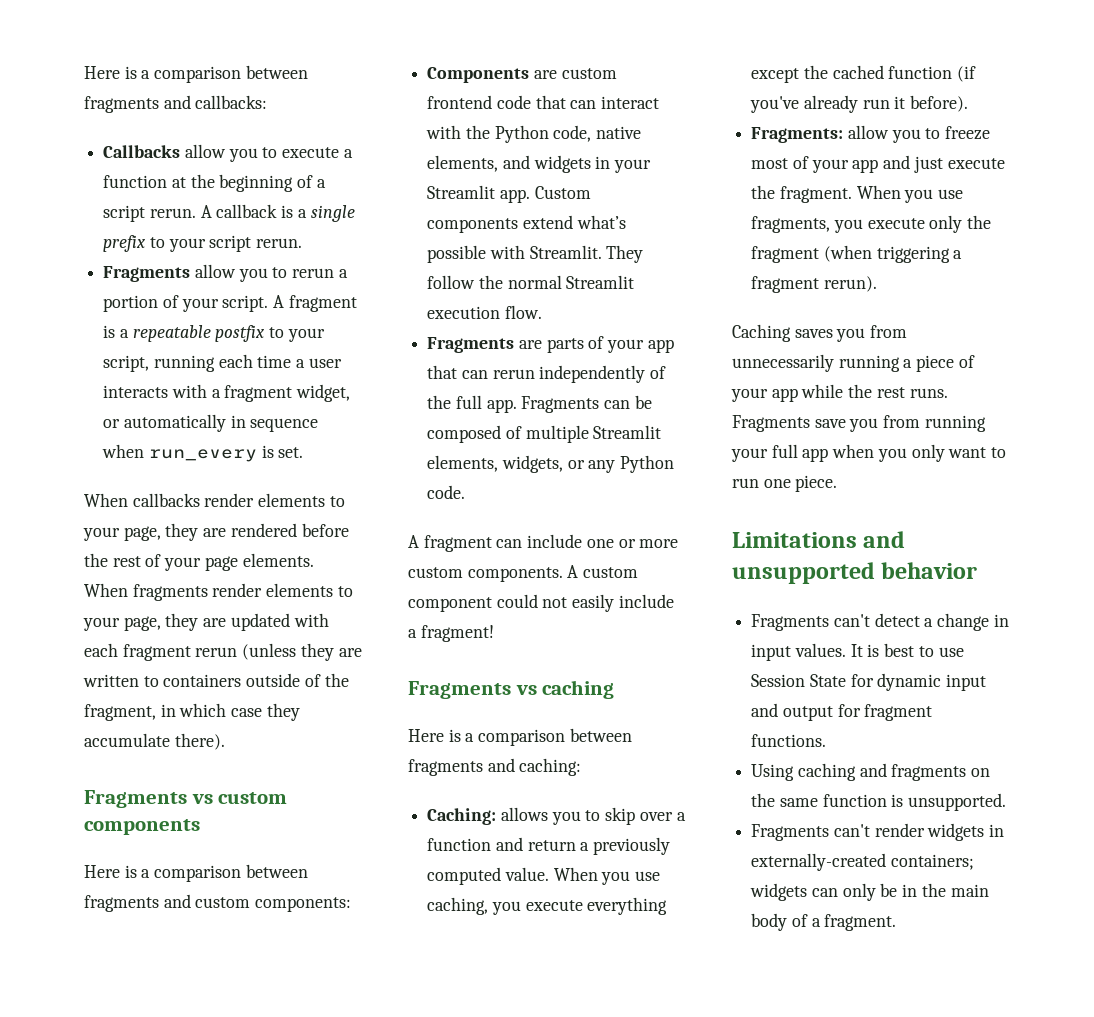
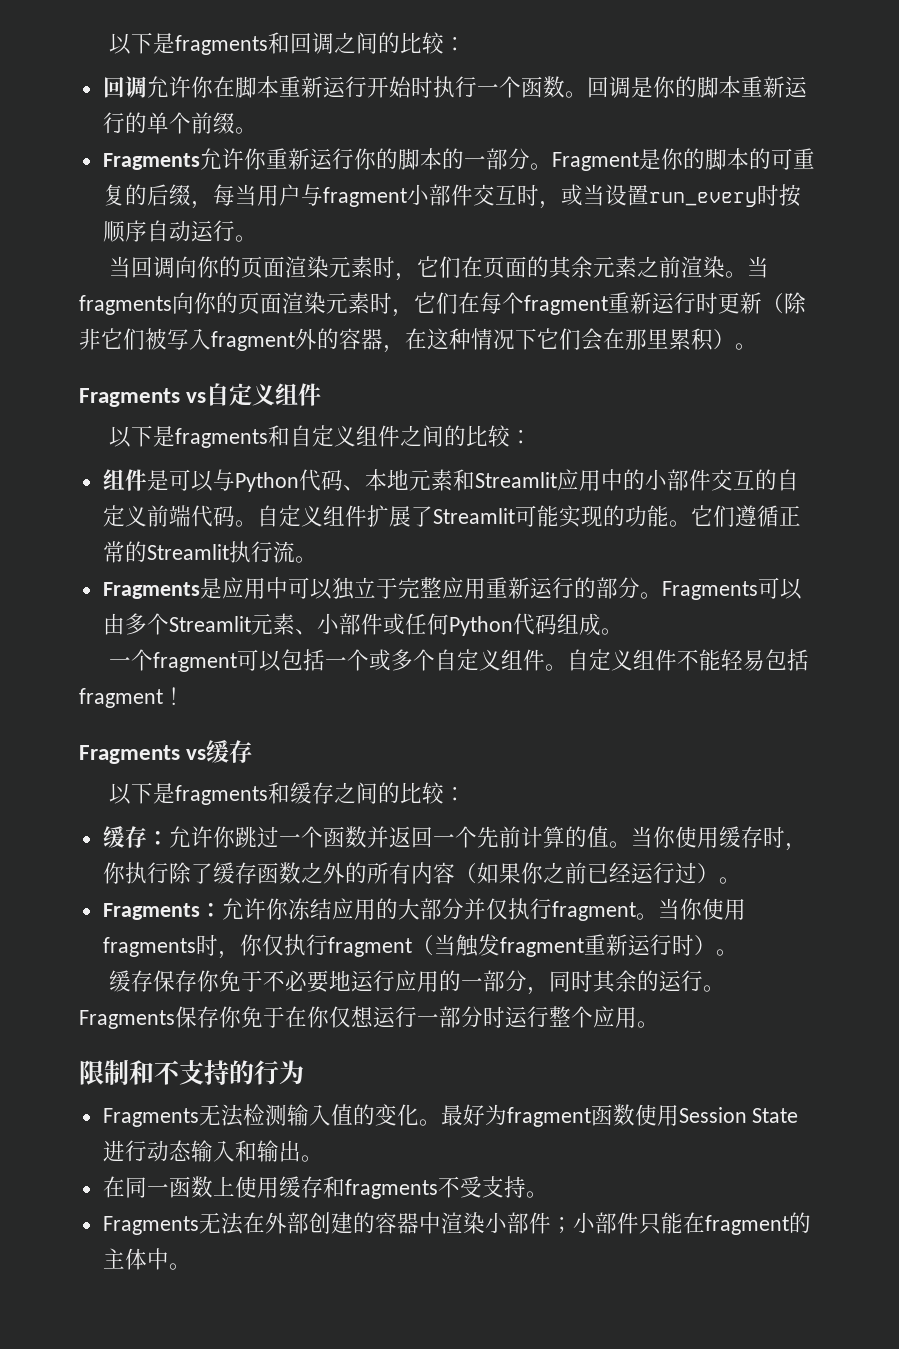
- Here is a comparison between fragments and callbacks:
- Callbacks allow you to execute a function at the beginning of a script rerun. A callback is a single prefix to your script rerun.
- Fragments allow you to rerun a portion of your script. A fragment is a repeatable postfix to your script, running each time a user interacts with a fragment widget, or automatically in sequence when run_every is set.
- When callbacks render elements to your page, they are rendered before the rest of your page elements. When fragments render elements to your page, they are updated with each fragment rerun (unless they are written to containers outside of the fragment, in which case they accumulate there).
- Fragments vs custom components
- Here is a comparison between fragments and custom components:
- Components are custom frontend code that can interact with the Python code, native elements, and widgets in your Streamlit app. Custom components extend what’s possible with Streamlit. They follow the normal Streamlit execution flow.
- Fragments are parts of your app that can rerun independently of the full app. Fragments can be composed of multiple Streamlit elements, widgets, or any Python code.
- A fragment can include one or more custom components. A custom component could not easily include a fragment!
- Fragments vs caching
- Here is a comparison between fragments and caching:
- Caching: allows you to skip over a function and return a previously computed value. When you use caching, you execute everything except the cached function (if you've already run it before).
- Fragments: allow you to freeze most of your app and just execute the fragment. When you use fragments, you execute only the fragment (when triggering a fragment rerun).
- Caching saves you from unnecessarily running a piece of your app while the rest runs. Fragments save you from running your full app when you only want to run one piece.
- Limitations and unsupported behavior
- Fragments can't detect a change in input values. It is best to use Session State for dynamic input and output for fragment functions.
- Using caching and fragments on the same function is unsupported.
- Fragments can't render widgets in externally-created containers; widgets can only be in the main body of a fragment.
+ 以下是fragments和回调之间的比较：
+ 回调允许你在脚本重新运行开始时执行一个函数。回调是你的脚本重新运行的单个前缀。
+ Fragments允许你重新运行你的脚本的一部分。Fragment是你的脚本的可重复的后缀，每当用户与fragment小部件交互时，或当设置run_every时按顺序自动运行。
+ 当回调向你的页面渲染元素时，它们在页面的其余元素之前渲染。当fragments向你的页面渲染元素时，它们在每个fragment重新运行时更新（除非它们被写入fragment外的容器，在这种情况下它们会在那里累积）。
+ Fragments vs自定义组件
+ 以下是fragments和自定义组件之间的比较：
+ 组件是可以与Python代码、本地元素和Streamlit应用中的小部件交互的自定义前端代码。自定义组件扩展了Streamlit可能实现的功能。它们遵循正常的Streamlit执行流。
+ Fragments是应用中可以独立于完整应用重新运行的部分。Fragments可以由多个Streamlit元素、小部件或任何Python代码组成。
+ 一个fragment可以包括一个或多个自定义组件。自定义组件不能轻易包括fragment！
+ Fragments vs缓存
+ 以下是fragments和缓存之间的比较：
+ 缓存：允许你跳过一个函数并返回一个先前计算的值。当你使用缓存时，你执行除了缓存函数之外的所有内容（如果你之前已经运行过）。
+ Fragments：允许你冻结应用的大部分并仅执行fragment。当你使用fragments时，你仅执行fragment（当触发fragment重新运行时）。
+ 缓存保存你免于不必要地运行应用的一部分，同时其余的运行。Fragments保存你免于在你仅想运行一部分时运行整个应用。
+ 限制和不支持的行为
+ Fragments无法检测输入值的变化。最好为fragment函数使用Session State进行动态输入和输出。
+ 在同一函数上使用缓存和fragments不受支持。
+ Fragments无法在外部创建的容器中渲染小部件；小部件只能在fragment的主体中。

